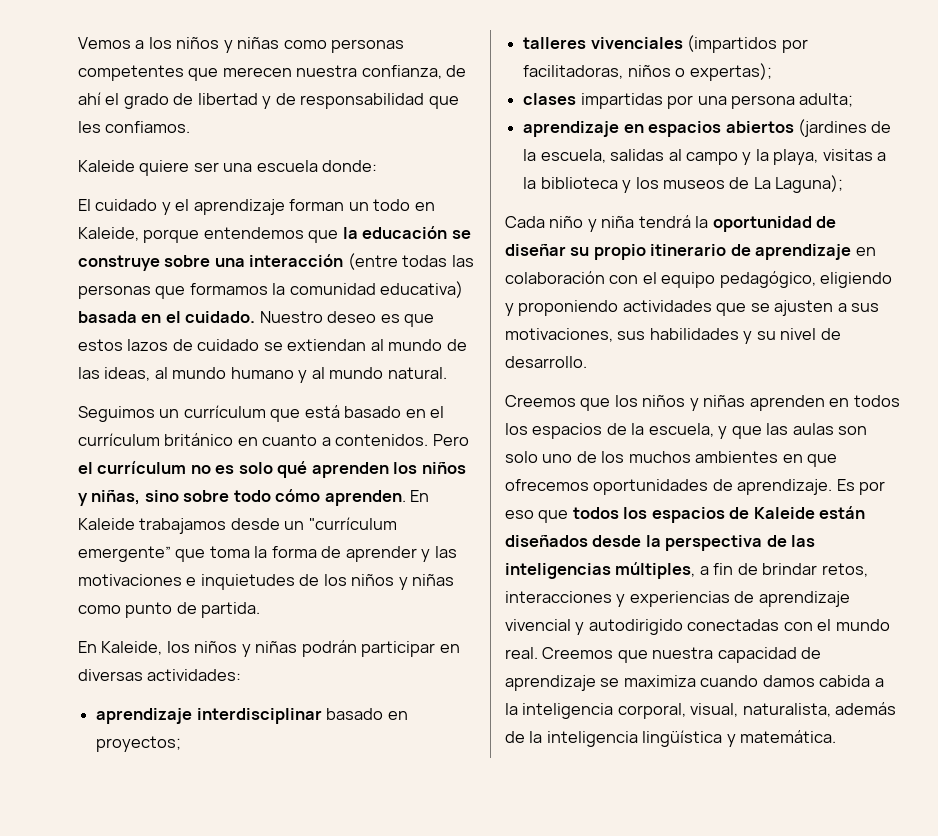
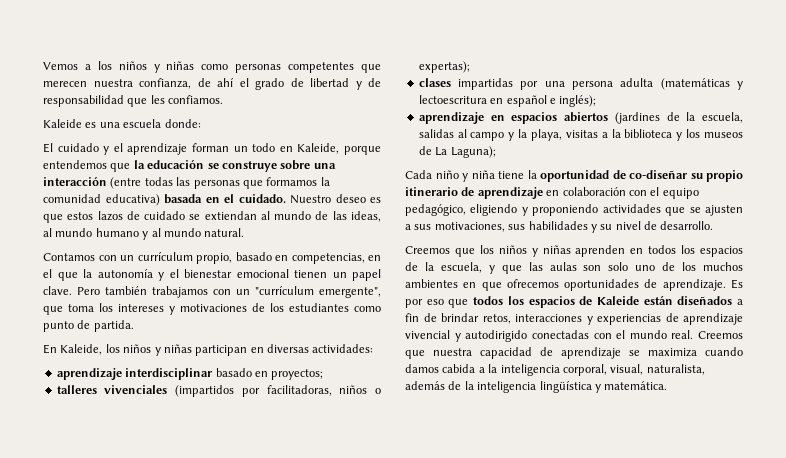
- Kaleide quiere ser una escuela donde:
+ Kaleide es una escuela donde:
- Seguimos un currículum que está basado en el currículum británico en cuanto a contenidos. Pero el currículum no es solo qué aprenden los niños y niñas, sino sobre todo cómo aprenden. En Kaleide trabajamos desde un "currículum emergente” que toma la forma de aprender y las motivaciones e inquietudes de los niños y niñas como punto de partida.
+ Contamos con un currículum propio, basado en competencias, en el que la autonomía y el bienestar emocional tienen un papel clave. Pero también trabajamos con un "currículum emergente", que toma los intereses y motivaciones de los estudiantes como punto de partida.
- En Kaleide, los niños y niñas podrán participar en diversas actividades:
+ En Kaleide, los niños y niñas participan en diversas actividades:
- clases impartidas por una persona adulta;
+ clases impartidas por una persona adulta (matemáticas y lectoescritura en español e inglés);
- Cada niño y niña tendrá la oportunidad de diseñar su propio itinerario de aprendizaje en colaboración con el equipo pedagógico, eligiendo y proponiendo actividades que se ajusten a sus motivaciones, sus habilidades y su nivel de desarrollo.
+ Cada niño y niña tiene la oportunidad de co-diseñar su propio itinerario de aprendizaje en colaboración con el equipo pedagógico, eligiendo y proponiendo actividades que se ajusten a sus motivaciones, sus habilidades y su nivel de desarrollo.
- Es por eso que todos los espacios de Kaleide están diseñados desde la perspectiva de las inteligencias múltiples, a fin de brindar retos, interacciones y experiencias de aprendizaje vivencial y autodirigido conectadas con el mundo real.
+ Es por eso que todos los espacios de Kaleide están diseñados a fin de brindar retos, interacciones y experiencias de aprendizaje vivencial y autodirigido conectadas con el mundo real.

